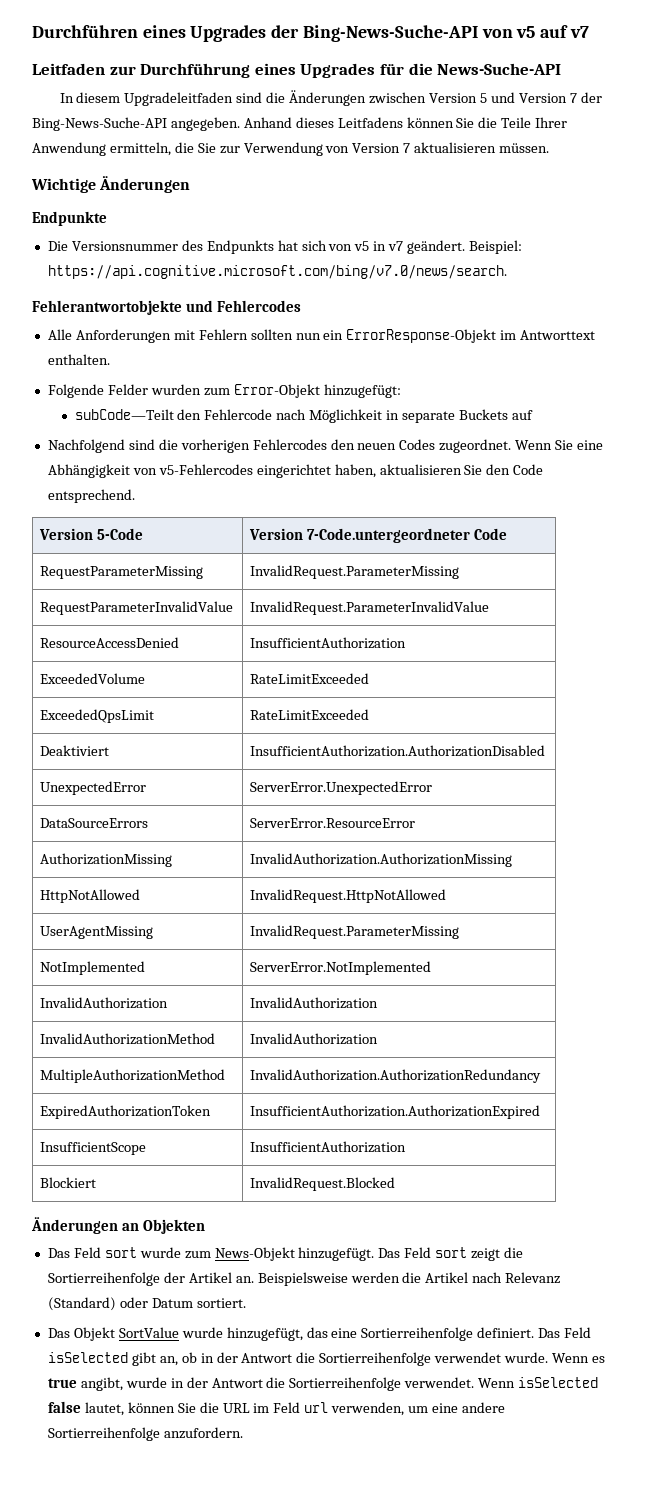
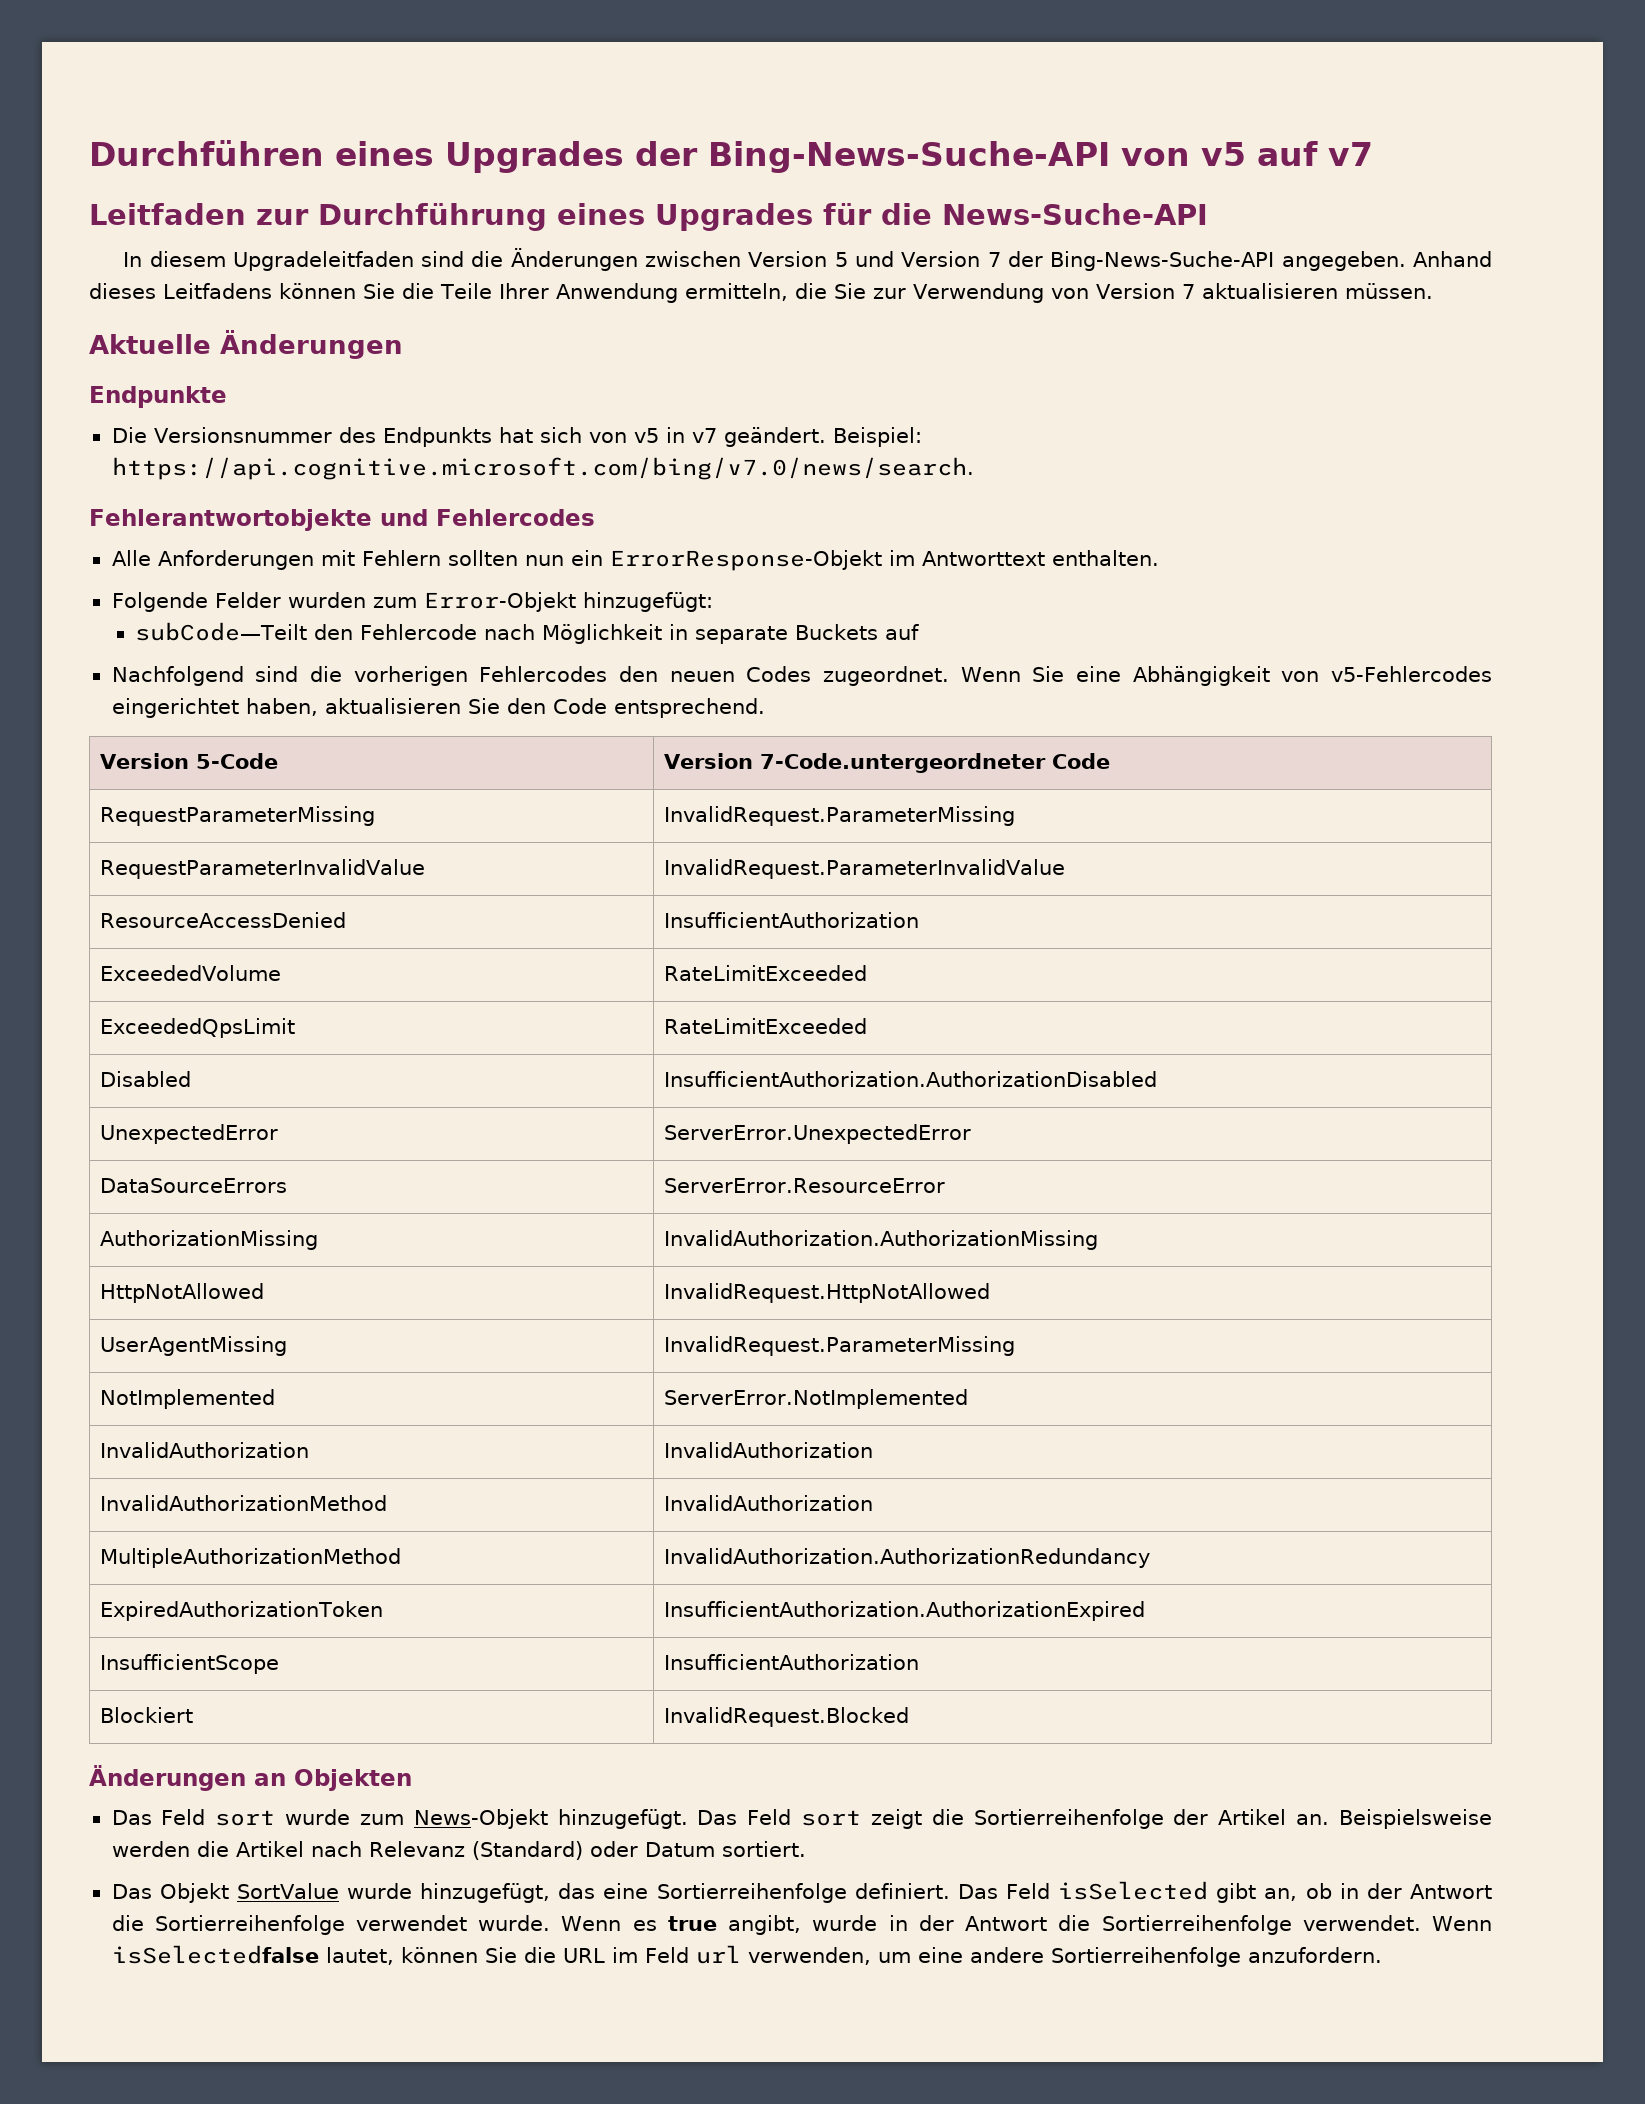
- Wichtige Änderungen
+ Aktuelle Änderungen
- Deaktiviert | InsufficientAuthorization.AuthorizationDisabled
+ Disabled | InsufficientAuthorization.AuthorizationDisabled
- Wenn isSelected false lautet, können Sie die URL im Feld url verwenden, um eine andere Sortierreihenfolge anzufordern.
+ Wenn isSelectedfalse lautet, können Sie die URL im Feld url verwenden, um eine andere Sortierreihenfolge anzufordern.

